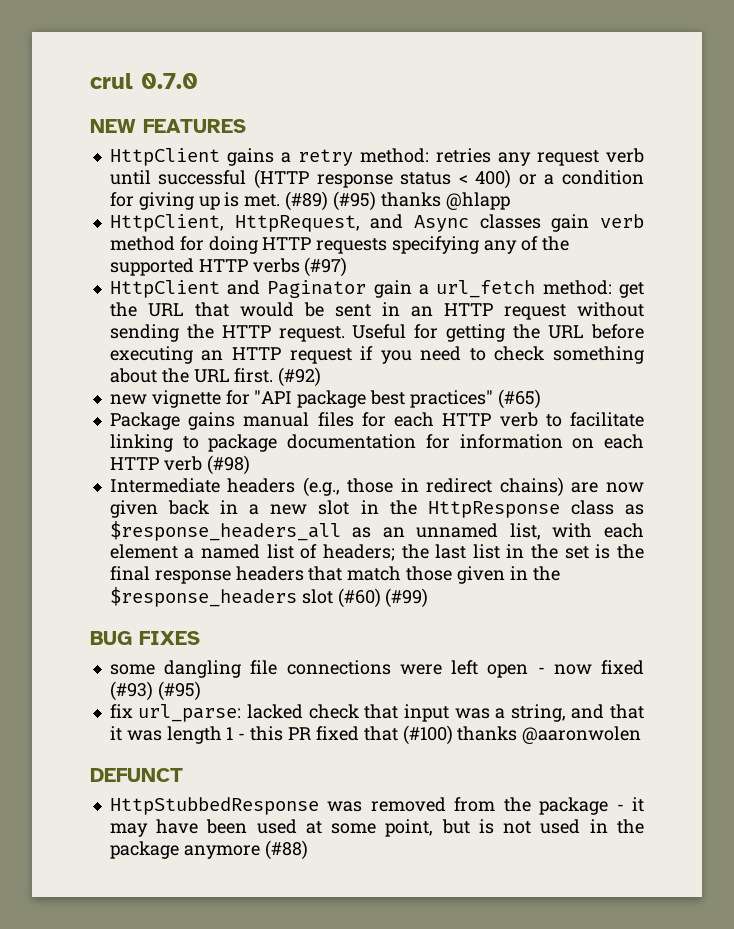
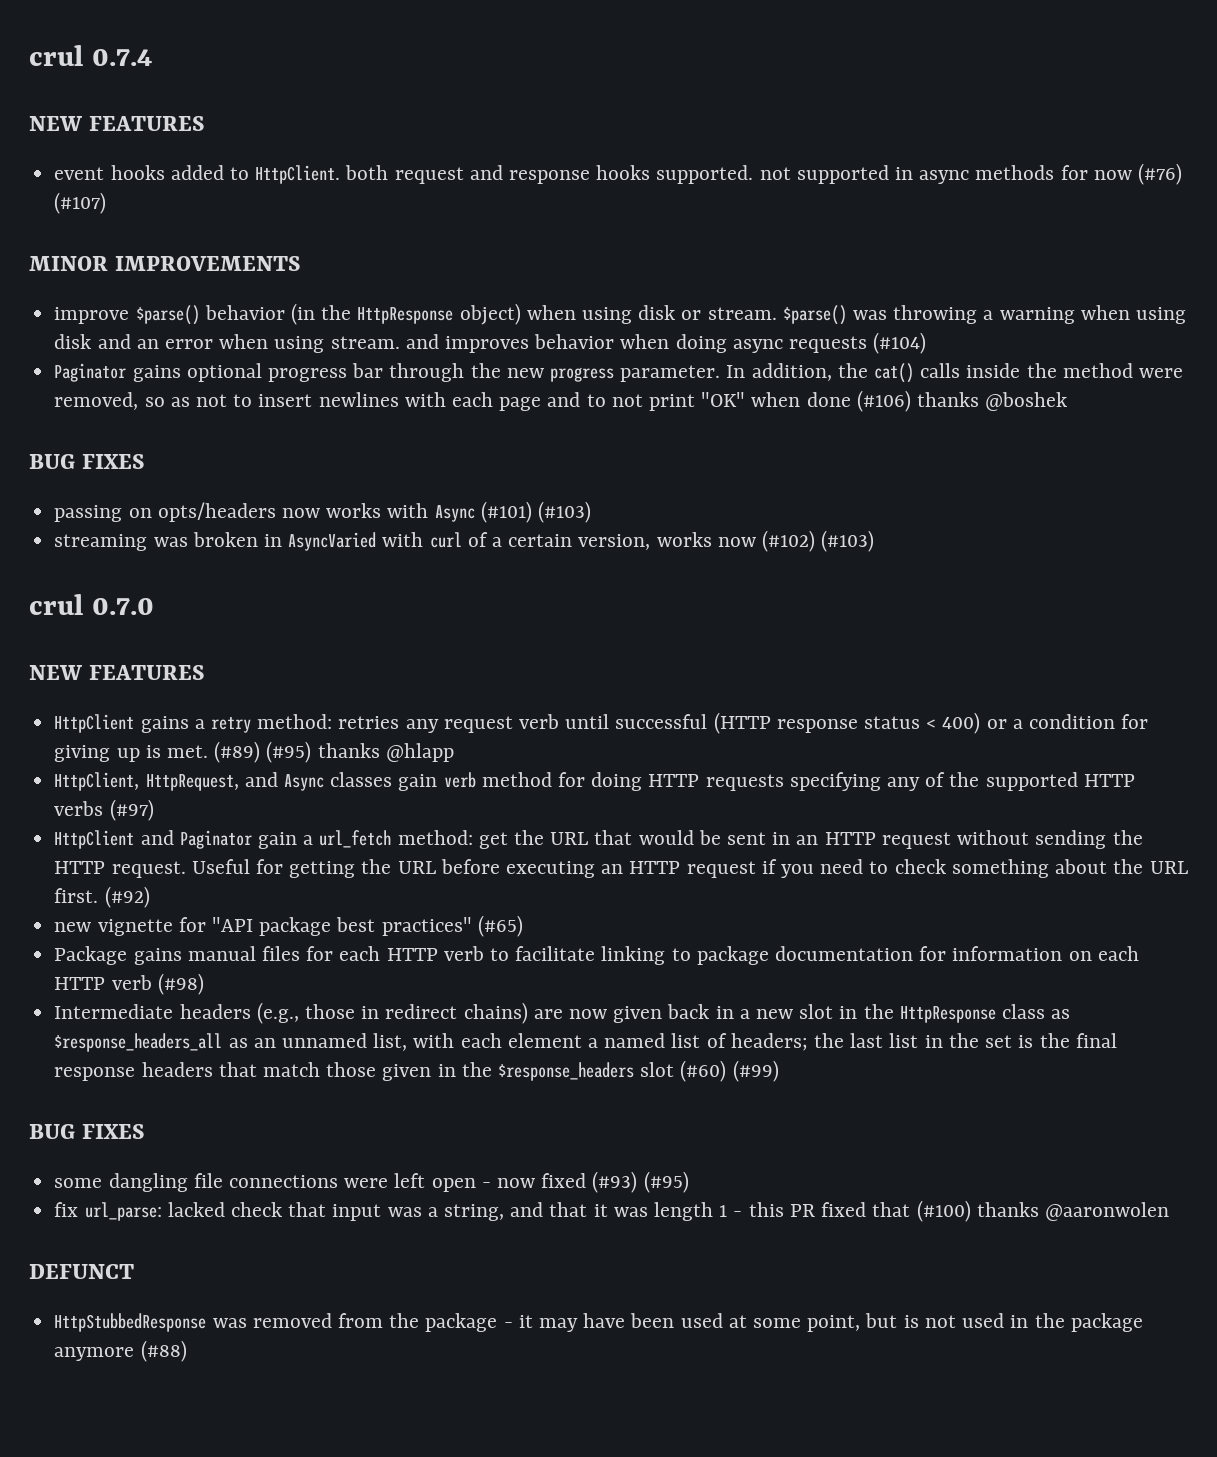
+ crul 0.7.4
+ NEW FEATURES
+ event hooks added to HttpClient. both request and response hooks supported. not supported in async methods for now (#76) (#107)
+ MINOR IMPROVEMENTS
+ improve $parse() behavior (in the HttpResponse object) when using disk or stream. $parse() was throwing a warning when using disk and an error when using stream. and improves behavior when doing async requests (#104)
+ Paginator gains optional progress bar through the new progress parameter. In addition, the cat() calls inside the method were removed, so as not to insert newlines with each page and to not print "OK" when done (#106) thanks @boshek
+ BUG FIXES
+ passing on opts/headers now works with Async (#101) (#103)
+ streaming was broken in AsyncVaried with curl of a certain version, works now (#102) (#103)

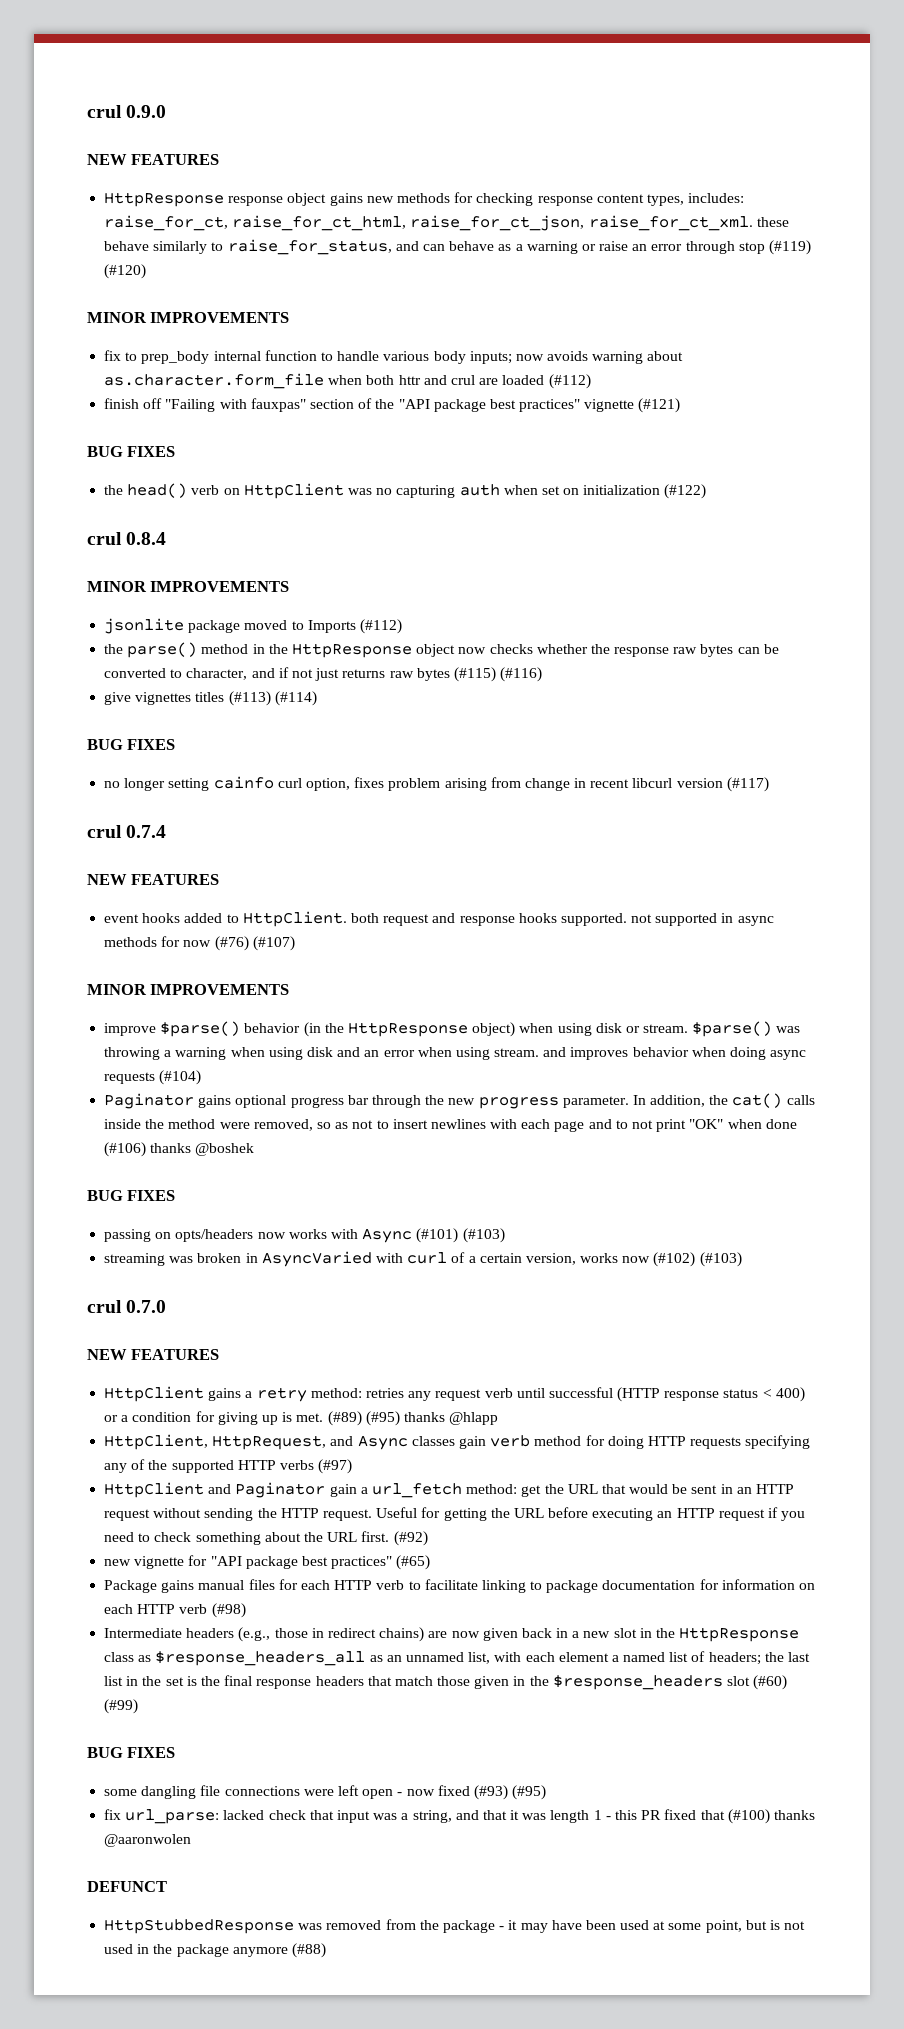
+ crul 0.9.0
+ NEW FEATURES
+ HttpResponse response object gains new methods for checking response content types, includes: raise_for_ct, raise_for_ct_html, raise_for_ct_json, raise_for_ct_xml. these behave similarly to raise_for_status, and can behave as a warning or raise an error through stop (#119) (#120)
+ MINOR IMPROVEMENTS
+ fix to prep_body internal function to handle various body inputs; now avoids warning about as.character.form_file when both httr and crul are loaded (#112)
+ finish off "Failing with fauxpas" section of the "API package best practices" vignette (#121)
+ BUG FIXES
+ the head() verb on HttpClient was no capturing auth when set on initialization (#122)
+ crul 0.8.4
+ MINOR IMPROVEMENTS
+ jsonlite package moved to Imports (#112)
+ the parse() method in the HttpResponse object now checks whether the response raw bytes can be converted to character, and if not just returns raw bytes (#115) (#116)
+ give vignettes titles (#113) (#114)
+ BUG FIXES
+ no longer setting cainfo curl option, fixes problem arising from change in recent libcurl version (#117)

